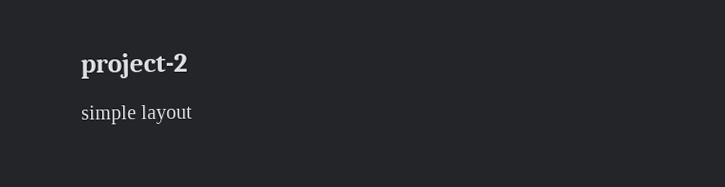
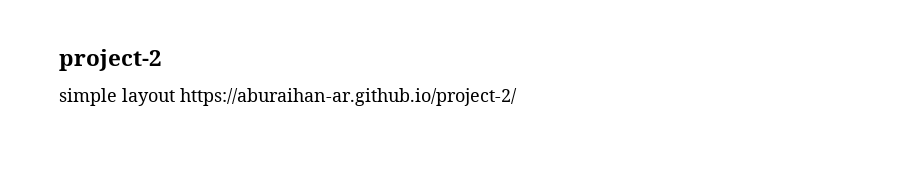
- simple layout
+ simple layout https://aburaihan-ar.github.io/project-2/

